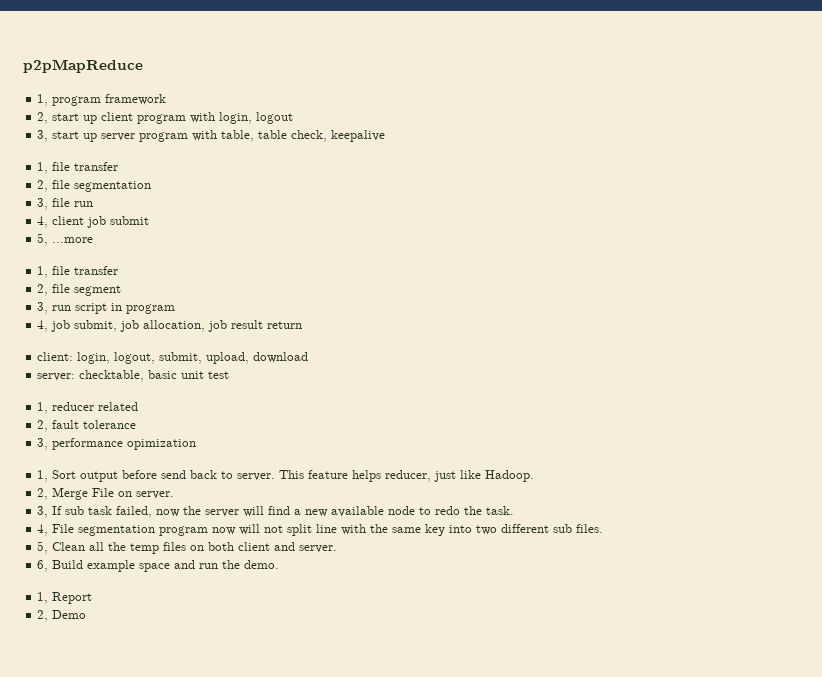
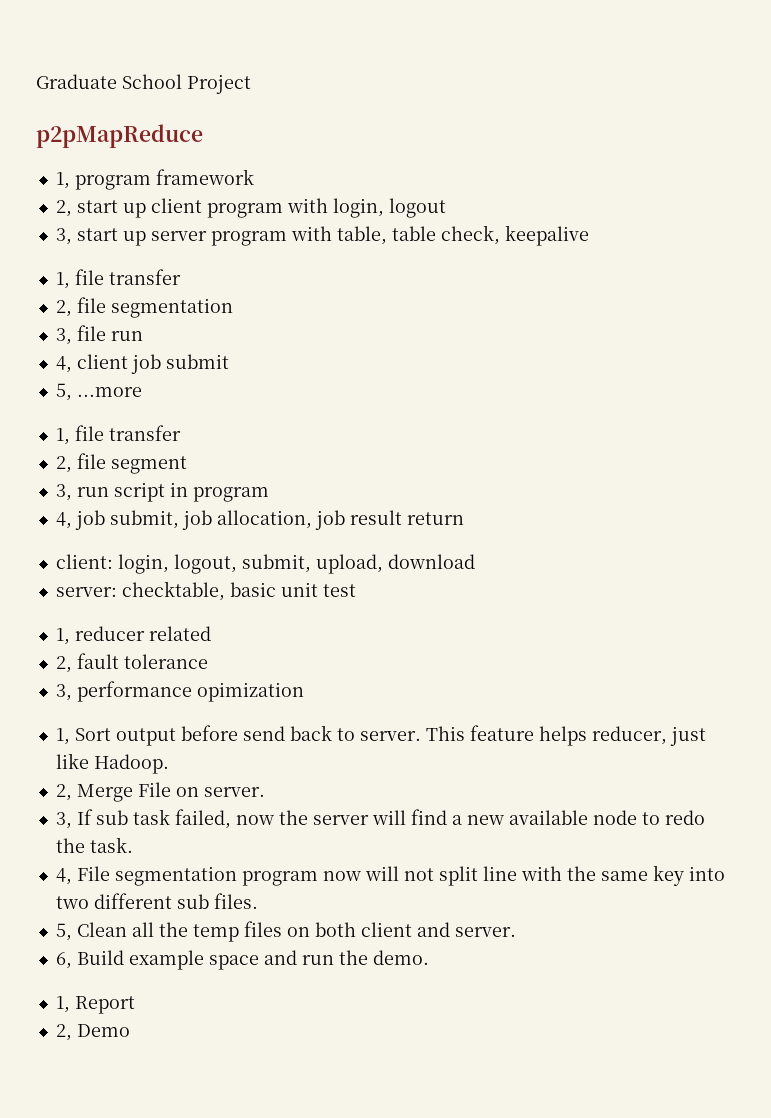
+ Graduate School Project

